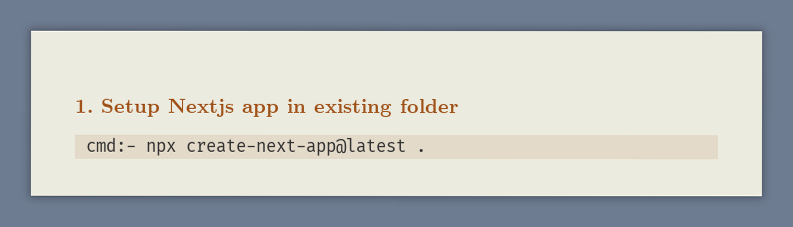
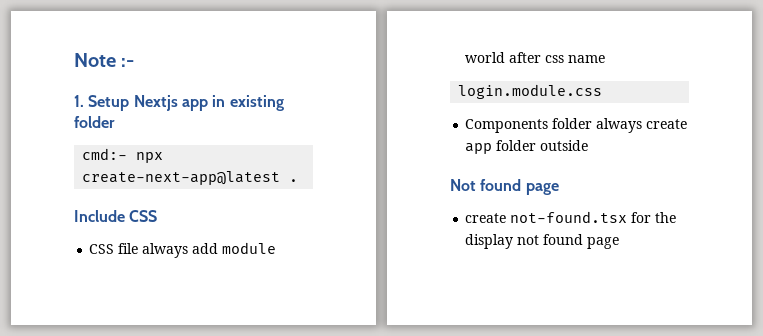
+ Note :-
+ Include CSS
+ CSS file always add module world after css name
+ login.module.css
+ Components folder always create app folder outside
+ Not found page
+ create not-found.tsx for the display not found page

